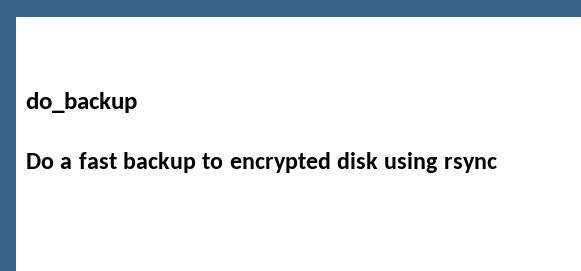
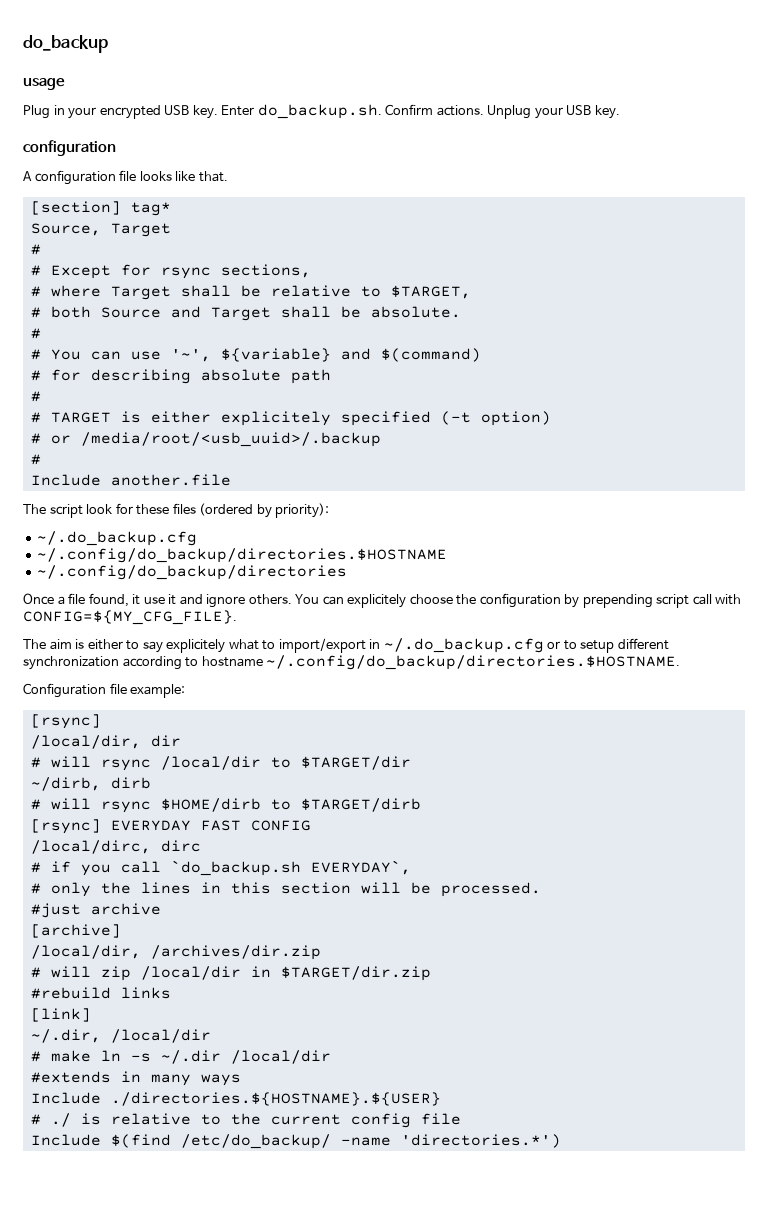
- Do a fast backup to encrypted disk using rsync
+ usage
+ Plug in your encrypted USB key. Enter do_backup.sh. Confirm actions. Unplug your USB key.
+ configuration
+ A configuration file looks like that.
+ [section] tag*
+ Source, Target
+ #
+ # Except for rsync sections,
+ # where Target shall be relative to $TARGET,
+ # both Source and Target shall be absolute.
+ #
+ # You can use '~', ${variable} and $(command)
+ # for describing absolute path
+ #
+ # TARGET is either explicitely specified (-t option)
+ # or /media/root/<usb_uuid>/.backup
+ #
+ Include another.file
+ The script look for these files (ordered by priority):
+ ~/.do_backup.cfg
+ ~/.config/do_backup/directories.$HOSTNAME
+ ~/.config/do_backup/directories
+ Once a file found, it use it and ignore others. You can explicitely choose the configuration by prepending script call with CONFIG=${MY_CFG_FILE}.
+ The aim is either to say explicitely what to import/export in ~/.do_backup.cfg or to setup different synchronization according to hostname ~/.config/do_backup/directories.$HOSTNAME.
+ Configuration file example:
+ [rsync]
+ /local/dir, dir
+ # will rsync /local/dir to $TARGET/dir
+ ~/dirb, dirb
+ # will rsync $HOME/dirb to $TARGET/dirb
+ [rsync] EVERYDAY FAST CONFIG
+ /local/dirc, dirc
+ # if you call `do_backup.sh EVERYDAY`,
+ # only the lines in this section will be processed.
+ #just archive
+ [archive]
+ /local/dir, /archives/dir.zip
+ # will zip /local/dir in $TARGET/dir.zip
+ #rebuild links
+ [link]
+ ~/.dir, /local/dir
+ # make ln -s ~/.dir /local/dir
+ #extends in many ways
+ Include ./directories.${HOSTNAME}.${USER}
+ # ./ is relative to the current config file
+ Include $(find /etc/do_backup/ -name 'directories.*')

